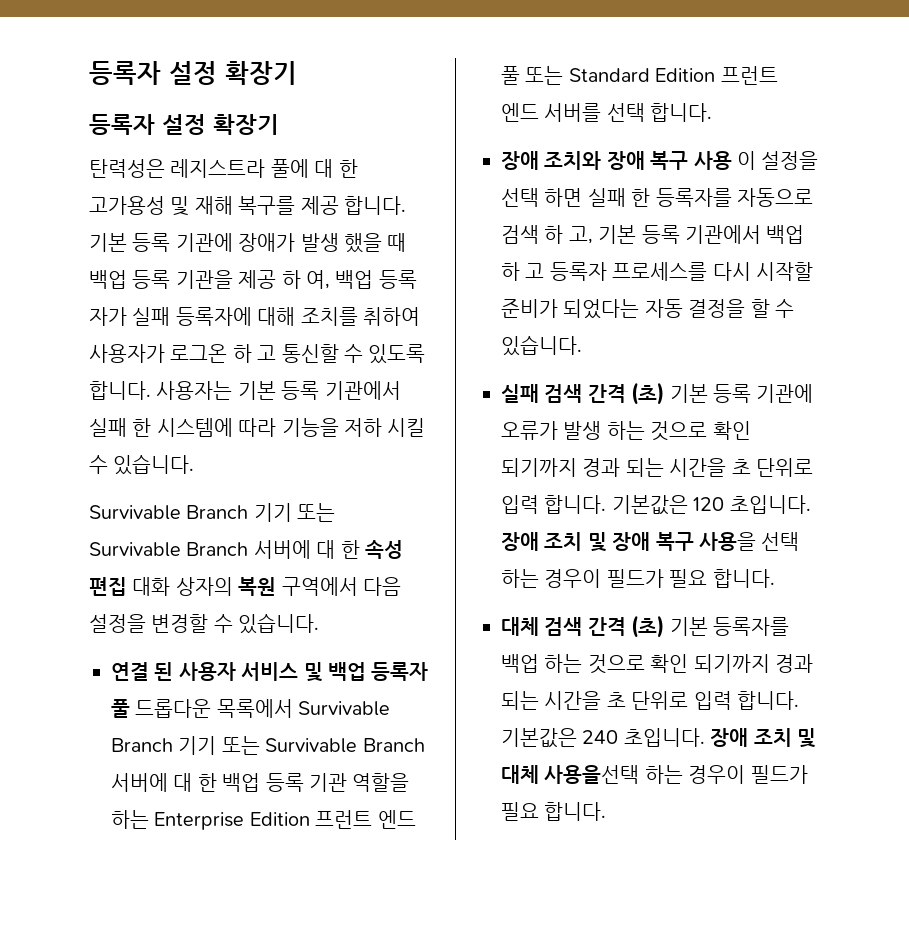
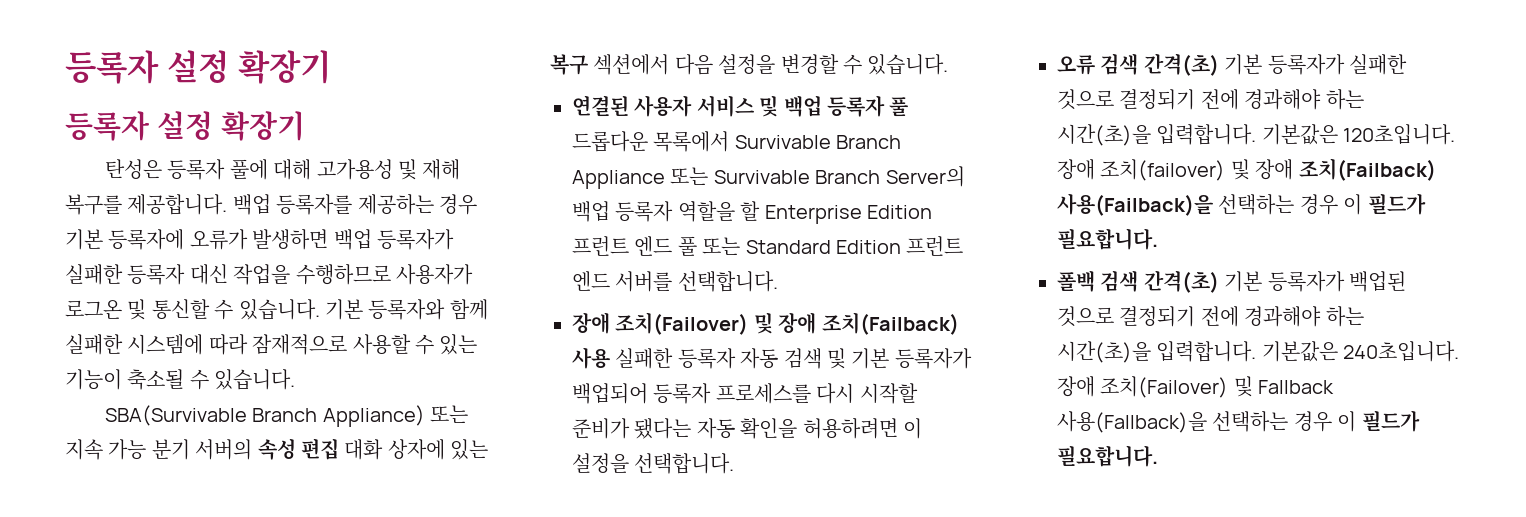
- 탄력성은 레지스트라 풀에 대 한 고가용성 및 재해 복구를 제공 합니다. 기본 등록 기관에 장애가 발생 했을 때 백업 등록 기관을 제공 하 여, 백업 등록 자가 실패 등록자에 대해 조치를 취하여 사용자가 로그온 하 고 통신할 수 있도록 합니다. 사용자는 기본 등록 기관에서 실패 한 시스템에 따라 기능을 저하 시킬 수 있습니다.
- Survivable Branch 기기 또는 Survivable Branch 서버에 대 한 속성 편집 대화 상자의 복원 구역에서 다음 설정을 변경할 수 있습니다.
+ 탄성은 등록자 풀에 대해 고가용성 및 재해 복구를 제공합니다. 백업 등록자를 제공하는 경우 기본 등록자에 오류가 발생하면 백업 등록자가 실패한 등록자 대신 작업을 수행하므로 사용자가 로그온 및 통신할 수 있습니다. 기본 등록자와 함께 실패한 시스템에 따라 잠재적으로 사용할 수 있는 기능이 축소될 수 있습니다.
+ SBA(Survivable Branch Appliance) 또는 지속 가능 분기 서버의 속성 편집 대화 상자에 있는 복구 섹션에서 다음 설정을 변경할 수 있습니다.
- 연결 된 사용자 서비스 및 백업 등록자 풀 드롭다운 목록에서 Survivable Branch 기기 또는 Survivable Branch 서버에 대 한 백업 등록 기관 역할을 하는 Enterprise Edition 프런트 엔드 풀 또는 Standard Edition 프런트 엔드 서버를 선택 합니다.
- 장애 조치와 장애 복구 사용 이 설정을 선택 하면 실패 한 등록자를 자동으로 검색 하 고, 기본 등록 기관에서 백업 하 고 등록자 프로세스를 다시 시작할 준비가 되었다는 자동 결정을 할 수 있습니다.
- 실패 검색 간격 (초) 기본 등록 기관에 오류가 발생 하는 것으로 확인 되기까지 경과 되는 시간을 초 단위로 입력 합니다. 기본값은 120 초입니다. 장애 조치 및 장애 복구 사용을 선택 하는 경우이 필드가 필요 합니다.
- 대체 검색 간격 (초) 기본 등록자를 백업 하는 것으로 확인 되기까지 경과 되는 시간을 초 단위로 입력 합니다. 기본값은 240 초입니다. 장애 조치 및 대체 사용을선택 하는 경우이 필드가 필요 합니다.
+ 연결된 사용자 서비스 및 백업 등록자 풀 드롭다운 목록에서 Survivable Branch Appliance 또는 Survivable Branch Server의 백업 등록자 역할을 할 Enterprise Edition 프런트 엔드 풀 또는 Standard Edition 프런트 엔드 서버를 선택합니다.
+ 장애 조치(Failover) 및 장애 조치(Failback) 사용 실패한 등록자 자동 검색 및 기본 등록자가 백업되어 등록자 프로세스를 다시 시작할 준비가 됐다는 자동 확인을 허용하려면 이 설정을 선택합니다.
+ 오류 검색 간격(초) 기본 등록자가 실패한 것으로 결정되기 전에 경과해야 하는 시간(초)을 입력합니다. 기본값은 120초입니다. 장애 조치(failover) 및 장애 조치(Failback) 사용(Failback)을 선택하는 경우 이 필드가 필요합니다.
+ 폴백 검색 간격(초) 기본 등록자가 백업된 것으로 결정되기 전에 경과해야 하는 시간(초)을 입력합니다. 기본값은 240초입니다. 장애 조치(Failover) 및 Fallback 사용(Fallback)을 선택하는 경우 이 필드가 필요합니다.

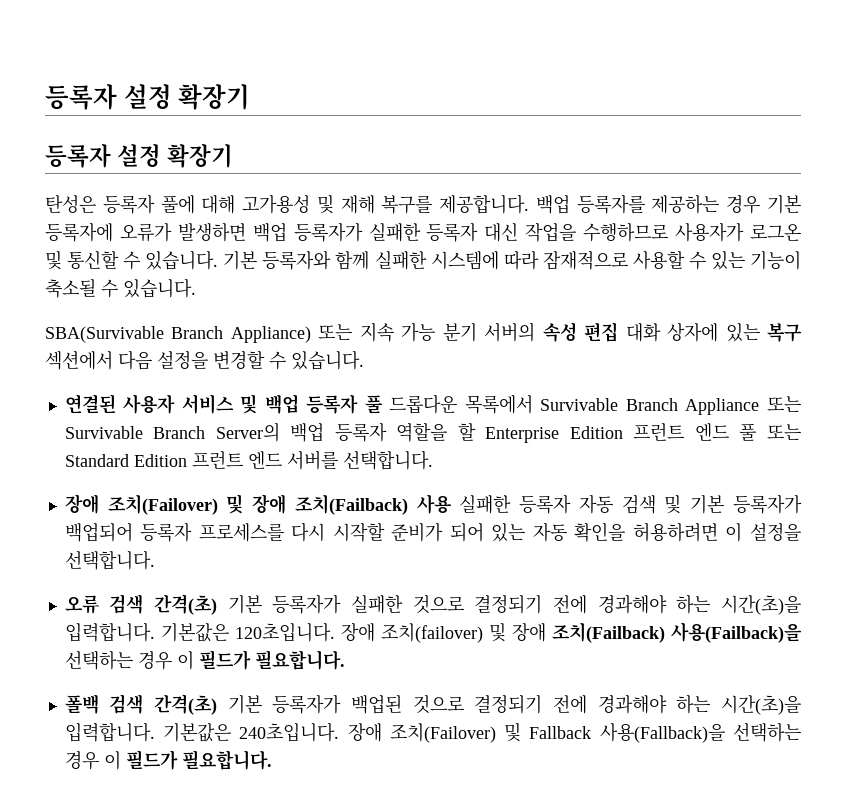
- 장애 조치(Failover) 및 장애 조치(Failback) 사용 실패한 등록자 자동 검색 및 기본 등록자가 백업되어 등록자 프로세스를 다시 시작할 준비가 됐다는 자동 확인을 허용하려면 이 설정을 선택합니다.
+ 장애 조치(Failover) 및 장애 조치(Failback) 사용 실패한 등록자 자동 검색 및 기본 등록자가 백업되어 등록자 프로세스를 다시 시작할 준비가 되어 있는 자동 확인을 허용하려면 이 설정을 선택합니다.

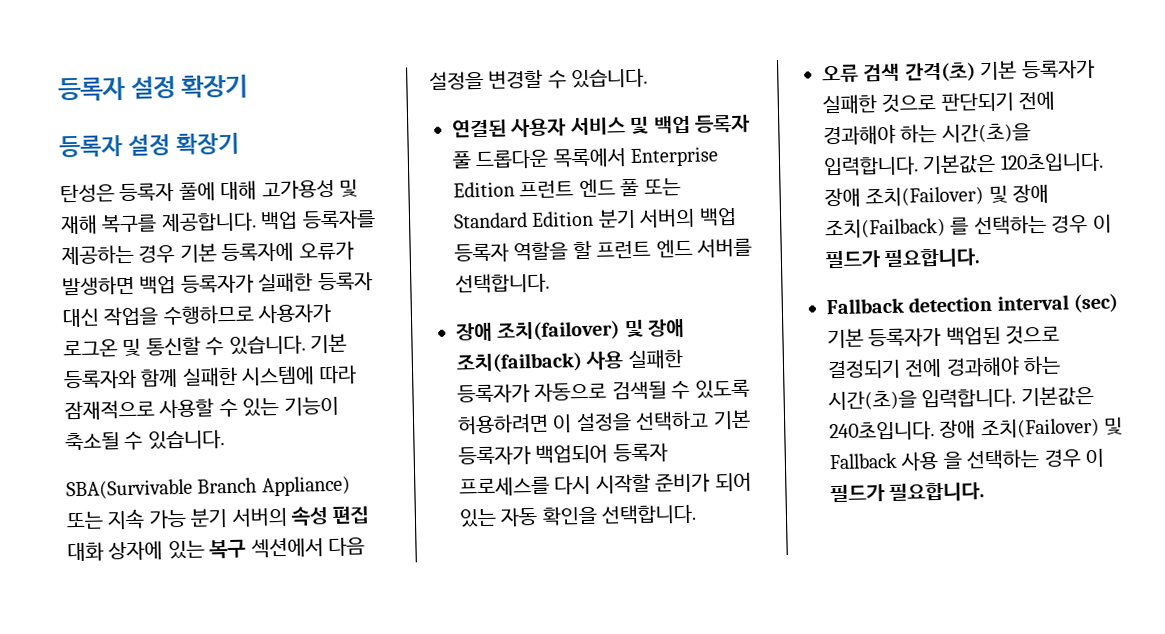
- 연결된 사용자 서비스 및 백업 등록자 풀 드롭다운 목록에서 Survivable Branch Appliance 또는 Survivable Branch Server의 백업 등록자 역할을 할 Enterprise Edition 프런트 엔드 풀 또는 Standard Edition 프런트 엔드 서버를 선택합니다.
+ 연결된 사용자 서비스 및 백업 등록자 풀 드롭다운 목록에서 Enterprise Edition 프런트 엔드 풀 또는 Standard Edition 분기 서버의 백업 등록자 역할을 할 프런트 엔드 서버를 선택합니다.
- 장애 조치(Failover) 및 장애 조치(Failback) 사용 실패한 등록자 자동 검색 및 기본 등록자가 백업되어 등록자 프로세스를 다시 시작할 준비가 되어 있는 자동 확인을 허용하려면 이 설정을 선택합니다.
+ 장애 조치(failover) 및 장애 조치(failback) 사용 실패한 등록자가 자동으로 검색될 수 있도록 허용하려면 이 설정을 선택하고 기본 등록자가 백업되어 등록자 프로세스를 다시 시작할 준비가 되어 있는 자동 확인을 선택합니다.
- 오류 검색 간격(초) 기본 등록자가 실패한 것으로 결정되기 전에 경과해야 하는 시간(초)을 입력합니다.
+ 오류 검색 간격(초) 기본 등록자가 실패한 것으로 판단되기 전에 경과해야 하는 시간(초)을 입력합니다.
- 장애 조치(failover) 및 장애 조치(Failback) 사용(Failback)을 선택하는 경우 이 필드가 필요합니다.
+ 장애 조치(Failover) 및 장애 조치(Failback) 를 선택하는 경우 이 필드가 필요합니다.
- 폴백 검색 간격(초) 기본 등록자가 백업된 것으로 결정되기 전에 경과해야 하는 시간(초)을 입력합니다.
+ Fallback detection interval (sec) 기본 등록자가 백업된 것으로 결정되기 전에 경과해야 하는 시간(초)을 입력합니다.
- 장애 조치(Failover) 및 Fallback 사용(Fallback)을 선택하는 경우 이 필드가 필요합니다.
+ 장애 조치(Failover) 및 Fallback 사용 을 선택하는 경우 이 필드가 필요합니다.

